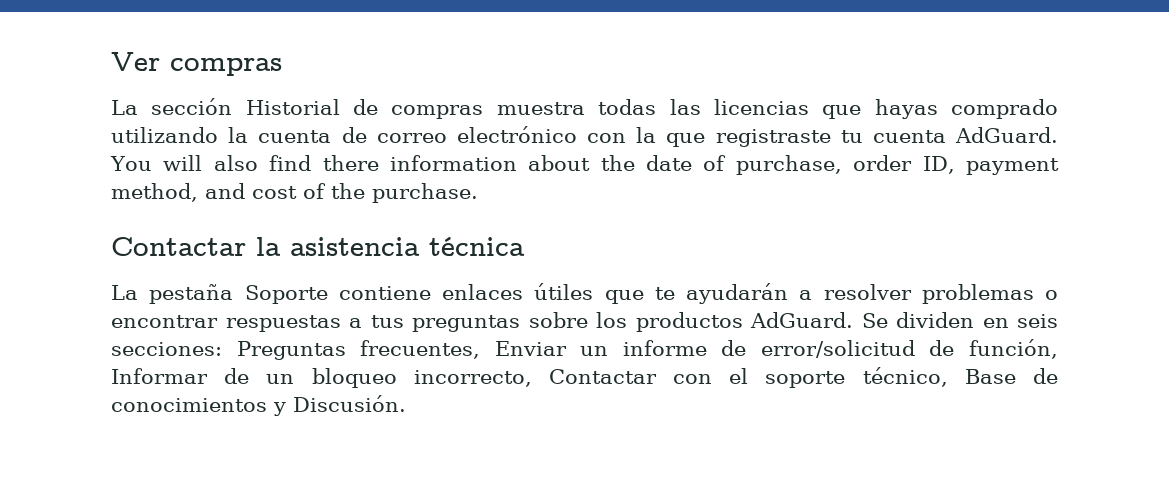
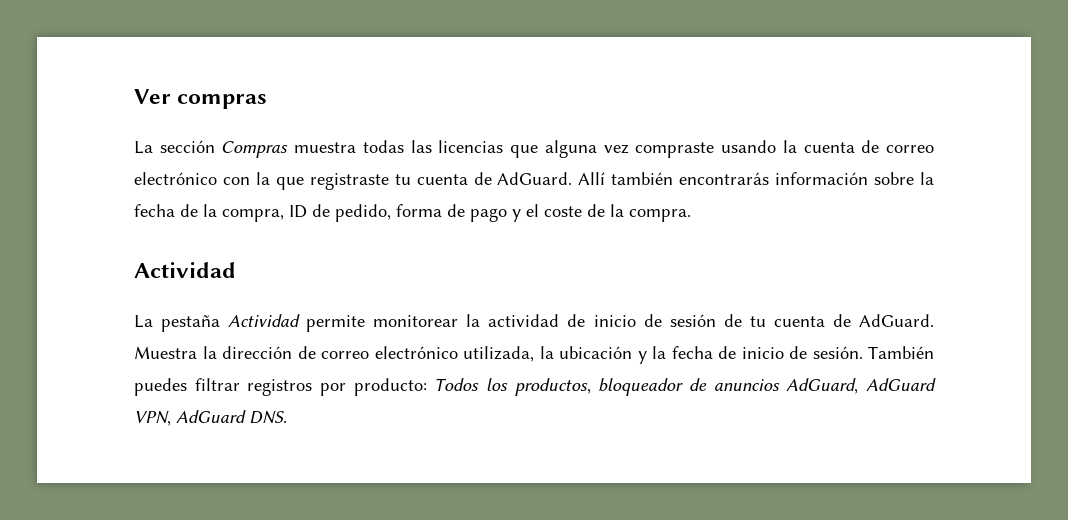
- La sección Historial de compras muestra todas las licencias que hayas comprado utilizando la cuenta de correo electrónico con la que registraste tu cuenta AdGuard. You will also find there information about the date of purchase, order ID, payment method, and cost of the purchase.
- Contactar la asistencia técnica
- La pestaña Soporte contiene enlaces útiles que te ayudarán a resolver problemas o encontrar respuestas a tus preguntas sobre los productos AdGuard. Se dividen en seis secciones: Preguntas frecuentes, Enviar un informe de error/solicitud de función, Informar de un bloqueo incorrecto, Contactar con el soporte técnico, Base de conocimientos y Discusión.
+ La sección Compras muestra todas las licencias que alguna vez compraste usando la cuenta de correo electrónico con la que registraste tu cuenta de AdGuard. Allí también encontrarás información sobre la fecha de la compra, ID de pedido, forma de pago y el coste de la compra.
+ Actividad
+ La pestaña Actividad permite monitorear la actividad de inicio de sesión de tu cuenta de AdGuard. Muestra la dirección de correo electrónico utilizada, la ubicación y la fecha de inicio de sesión. También puedes filtrar registros por producto: Todos los productos, bloqueador de anuncios AdGuard, AdGuard VPN, AdGuard DNS.

